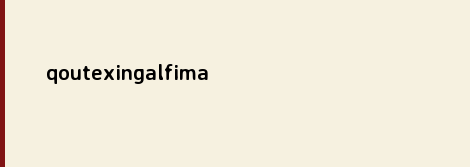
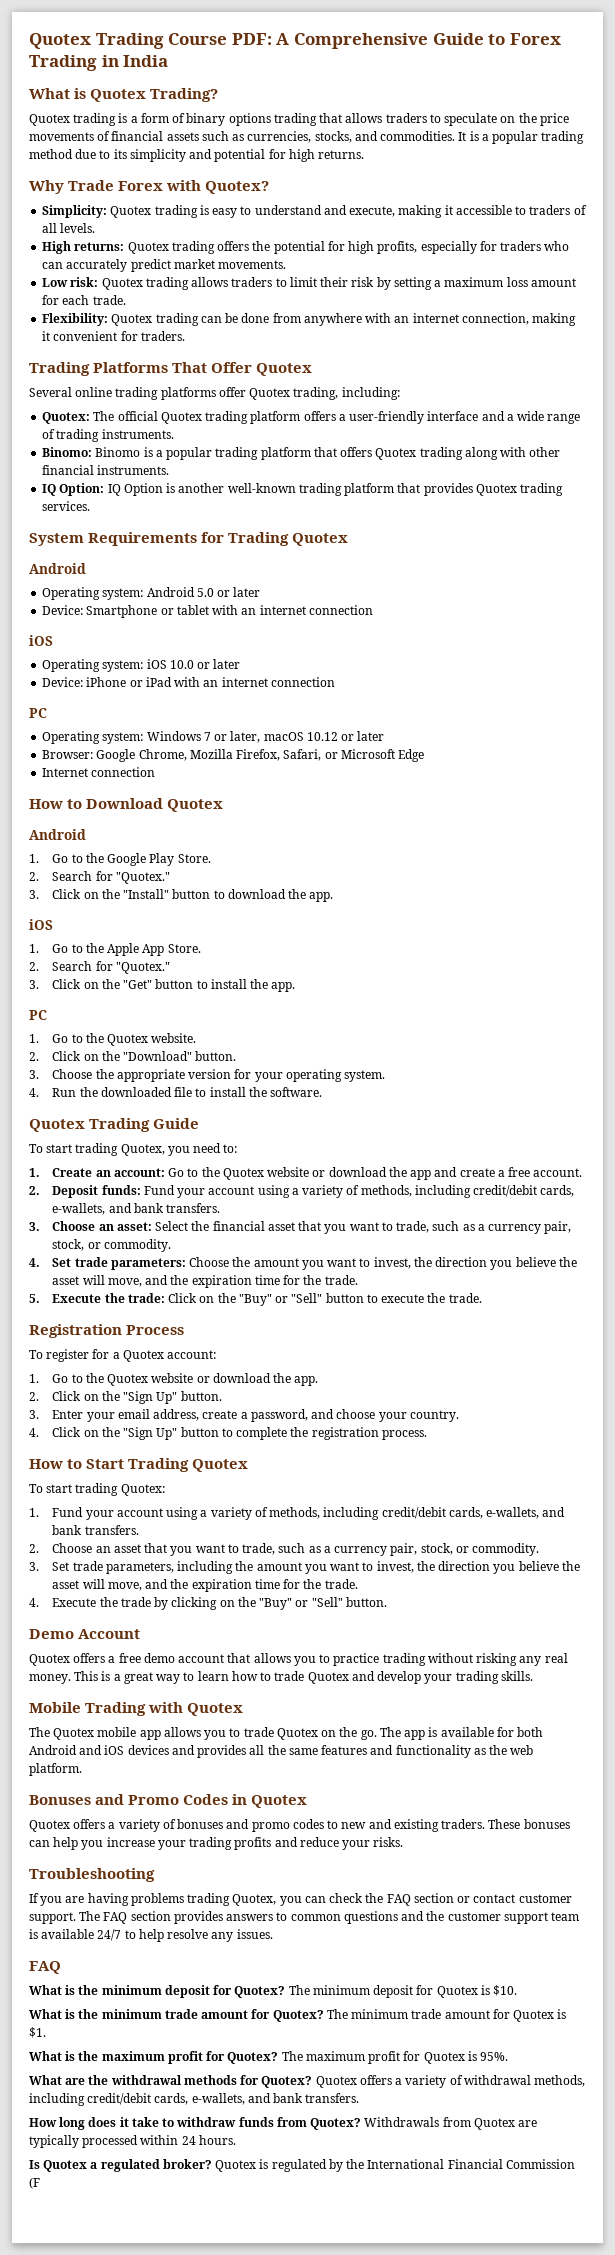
- qoutexingalfima
+ Quotex Trading Course PDF: A Comprehensive Guide to Forex Trading in India
+ What is Quotex Trading?
+ Quotex trading is a form of binary options trading that allows traders to speculate on the price movements of financial assets such as currencies, stocks, and commodities. It is a popular trading method due to its simplicity and potential for high returns.
+ Why Trade Forex with Quotex?
+ Simplicity: Quotex trading is easy to understand and execute, making it accessible to traders of all levels.
+ High returns: Quotex trading offers the potential for high profits, especially for traders who can accurately predict market movements.
+ Low risk: Quotex trading allows traders to limit their risk by setting a maximum loss amount for each trade.
+ Flexibility: Quotex trading can be done from anywhere with an internet connection, making it convenient for traders.
+ Trading Platforms That Offer Quotex
+ Several online trading platforms offer Quotex trading, including:
+ Quotex: The official Quotex trading platform offers a user-friendly interface and a wide range of trading instruments.
+ Binomo: Binomo is a popular trading platform that offers Quotex trading along with other financial instruments.
+ IQ Option: IQ Option is another well-known trading platform that provides Quotex trading services.
+ System Requirements for Trading Quotex
+ Android
+ Operating system: Android 5.0 or later
+ Device: Smartphone or tablet with an internet connection
+ iOS
+ Operating system: iOS 10.0 or later
+ Device: iPhone or iPad with an internet connection
+ PC
+ Operating system: Windows 7 or later, macOS 10.12 or later
+ Browser: Google Chrome, Mozilla Firefox, Safari, or Microsoft Edge
+ Internet connection
+ How to Download Quotex
+ Android
+ 1. Go to the Google Play Store.
+ 2. Search for "Quotex."
+ 3. Click on the "Install" button to download the app.
+ iOS
+ 1. Go to the Apple App Store.
+ 2. Search for "Quotex."
+ 3. Click on the "Get" button to install the app.
+ PC
+ 1. Go to the Quotex website.
+ 2. Click on the "Download" button.
+ 3. Choose the appropriate version for your operating system.
+ 4. Run the downloaded file to install the software.
+ Quotex Trading Guide
+ To start trading Quotex, you need to:
+ 1. Create an account: Go to the Quotex website or download the app and create a free account.
+ 2. Deposit funds: Fund your account using a variety of methods, including credit/debit cards, e-wallets, and bank transfers.
+ 3. Choose an asset: Select the financial asset that you want to trade, such as a currency pair, stock, or commodity.
+ 4. Set trade parameters: Choose the amount you want to invest, the direction you believe the asset will move, and the expiration time for the trade.
+ 5. Execute the trade: Click on the "Buy" or "Sell" button to execute the trade.
+ Registration Process
+ To register for a Quotex account:
+ 1. Go to the Quotex website or download the app.
+ 2. Click on the "Sign Up" button.
+ 3. Enter your email address, create a password, and choose your country.
+ 4. Click on the "Sign Up" button to complete the registration process.
+ How to Start Trading Quotex
+ To start trading Quotex:
+ 1. Fund your account using a variety of methods, including credit/debit cards, e-wallets, and bank transfers.
+ 2. Choose an asset that you want to trade, such as a currency pair, stock, or commodity.
+ 3. Set trade parameters, including the amount you want to invest, the direction you believe the asset will move, and the expiration time for the trade.
+ 4. Execute the trade by clicking on the "Buy" or "Sell" button.
+ Demo Account
+ Quotex offers a free demo account that allows you to practice trading without risking any real money. This is a great way to learn how to trade Quotex and develop your trading skills.
+ Mobile Trading with Quotex
+ The Quotex mobile app allows you to trade Quotex on the go. The app is available for both Android and iOS devices and provides all the same features and functionality as the web platform.
+ Bonuses and Promo Codes in Quotex
+ Quotex offers a variety of bonuses and promo codes to new and existing traders. These bonuses can help you increase your trading profits and reduce your risks.
+ Troubleshooting
+ If you are having problems trading Quotex, you can check the FAQ section or contact customer support. The FAQ section provides answers to common questions and the customer support team is available 24/7 to help resolve any issues.
+ FAQ
+ What is the minimum deposit for Quotex? The minimum deposit for Quotex is $10.
+ What is the minimum trade amount for Quotex? The minimum trade amount for Quotex is $1.
+ What is the maximum profit for Quotex? The maximum profit for Quotex is 95%.
+ What are the withdrawal methods for Quotex? Quotex offers a variety of withdrawal methods, including credit/debit cards, e-wallets, and bank transfers.
+ How long does it take to withdraw funds from Quotex? Withdrawals from Quotex are typically processed within 24 hours.
+ Is Quotex a regulated broker? Quotex is regulated by the International Financial Commission (F

